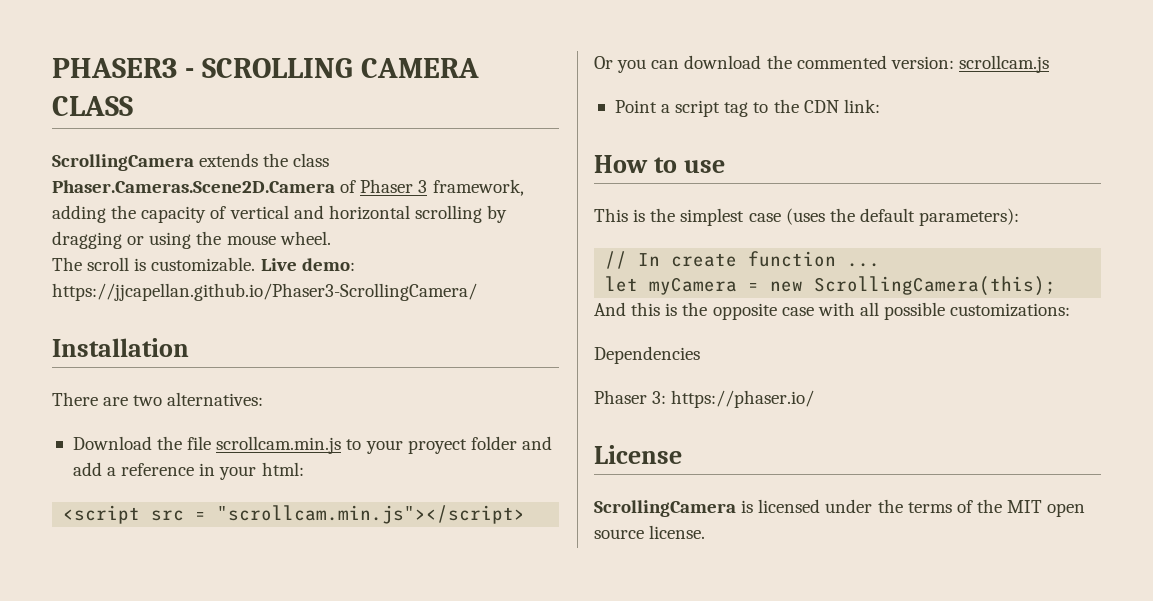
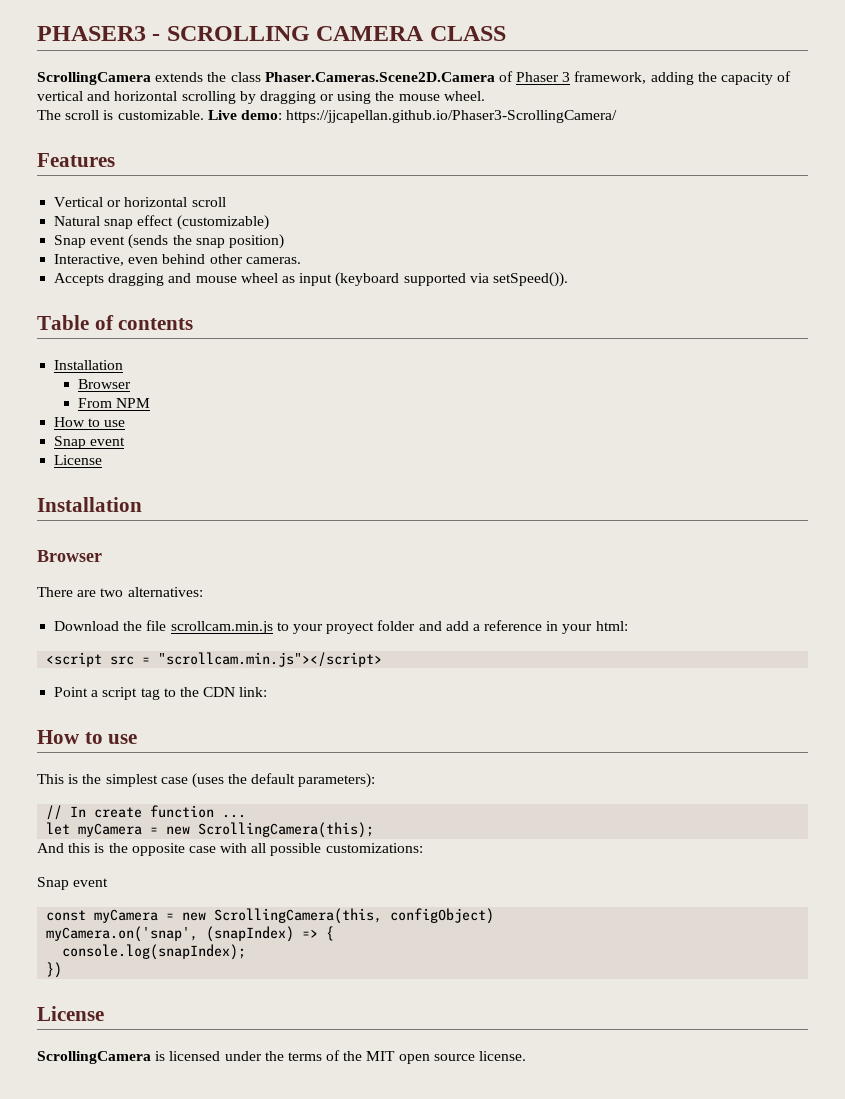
+ Features
+ Vertical or horizontal scroll
+ Natural snap effect (customizable)
+ Snap event (sends the snap position)
+ Interactive, even behind other cameras.
+ Accepts dragging and mouse wheel as input (keyboard supported via setSpeed()).
+ Table of contents
  Installation
+ Browser
+ From NPM
+ How to use
+ Snap event
+ License
+ Installation
+ Browser
- Or you can download the commented version: scrollcam.js
  And this is the opposite case with all possible customizations:
- Dependencies
- Phaser 3: https://phaser.io/
+ Snap event
+ const myCamera = new ScrollingCamera(this, configObject)
+ myCamera.on('snap', (snapIndex) => {
+ console.log(snapIndex);
+ })

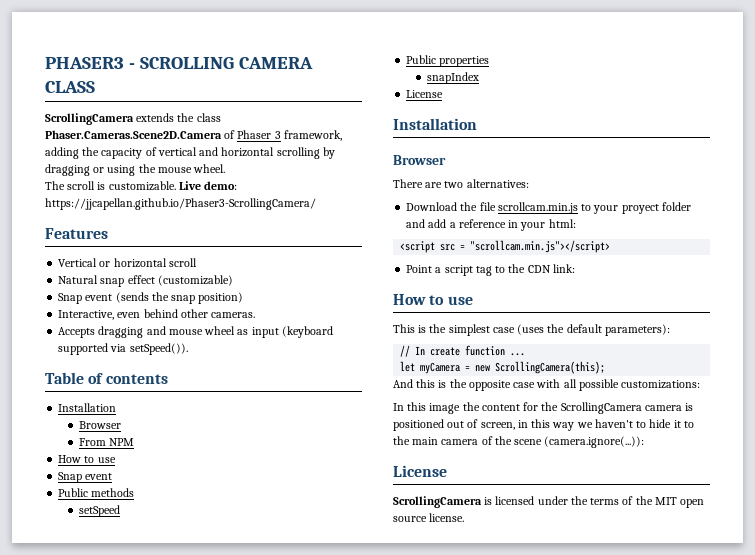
+ Public methods
+ setSpeed
+ Public properties
+ snapIndex
  And this is the opposite case with all possible customizations:
- Snap event
- const myCamera = new ScrollingCamera(this, configObject)
- myCamera.on('snap', (snapIndex) => {
- console.log(snapIndex);
- })
+ In this image the content for the ScrollingCamera camera is positioned out of screen, in this way we haven't to hide it to the main camera of the scene (camera.ignore(...)):

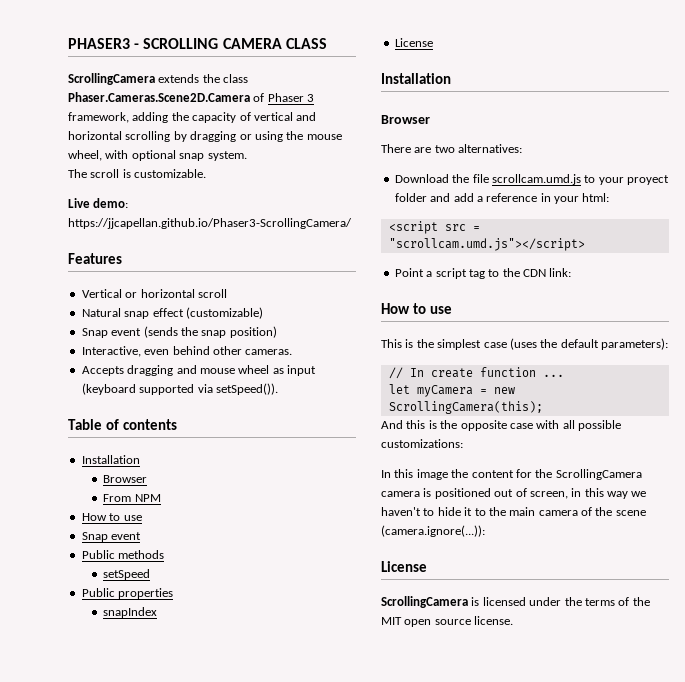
- ScrollingCamera extends the class Phaser.Cameras.Scene2D.Camera of Phaser 3 framework, adding the capacity of vertical and horizontal scrolling by dragging or using the mouse wheel.
+ ScrollingCamera extends the class Phaser.Cameras.Scene2D.Camera of Phaser 3 framework, adding the capacity of vertical and horizontal scrolling by dragging or using the mouse wheel, with optional snap system.
- The scroll is customizable. Live demo: https://jjcapellan.github.io/Phaser3-ScrollingCamera/
+ The scroll is customizable.
+ Live demo: https://jjcapellan.github.io/Phaser3-ScrollingCamera/
- Download the file scrollcam.min.js to your proyect folder and add a reference in your html:
+ Download the file scrollcam.umd.js to your proyect folder and add a reference in your html:
- <script src = "scrollcam.min.js"></script>
+ <script src = "scrollcam.umd.js"></script>

